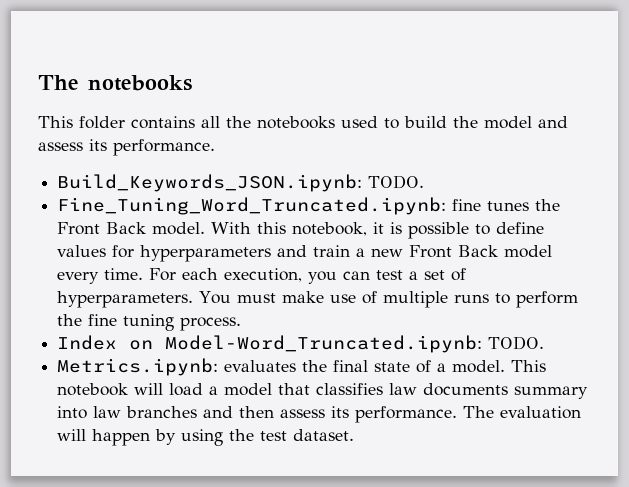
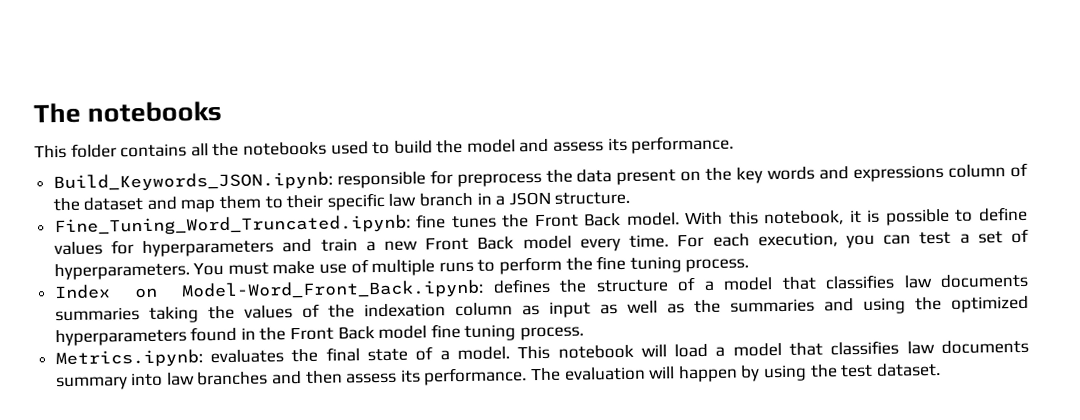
- Build_Keywords_JSON.ipynb: TODO.
+ Build_Keywords_JSON.ipynb: responsible for preprocess the data present on the key words and expressions column of the dataset and map them to their specific law branch in a JSON structure.
- Index on Model-Word_Truncated.ipynb: TODO.
+ Index on Model-Word_Front_Back.ipynb: defines the structure of a model that classifies law documents summaries taking the values of the indexation column as input as well as the summaries and using the optimized hyperparameters found in the Front Back model fine tuning process.

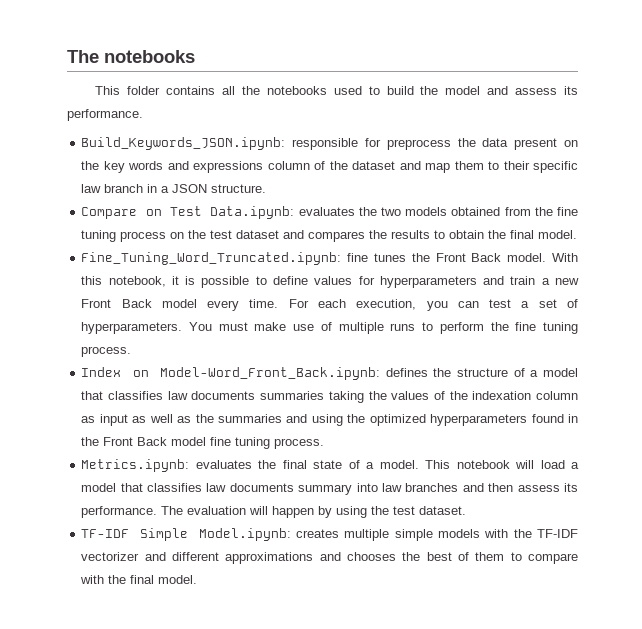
+ Compare on Test Data.ipynb: evaluates the two models obtained from the fine tuning process on the test dataset and compares the results to obtain the final model.
+ TF-IDF Simple Model.ipynb: creates multiple simple models with the TF-IDF vectorizer and different approximations and chooses the best of them to compare with the final model.

